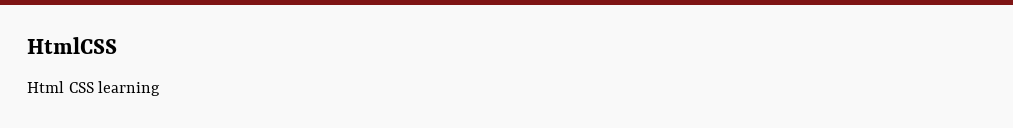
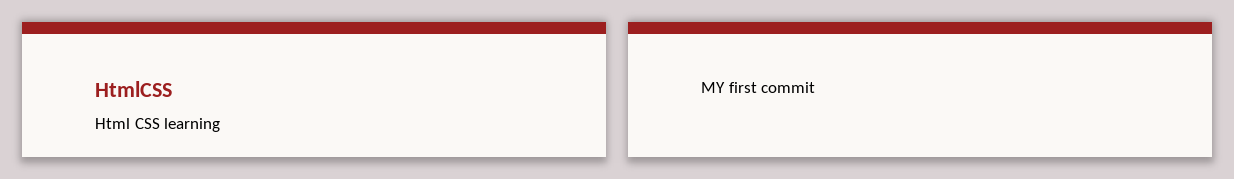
+ MY first commit

